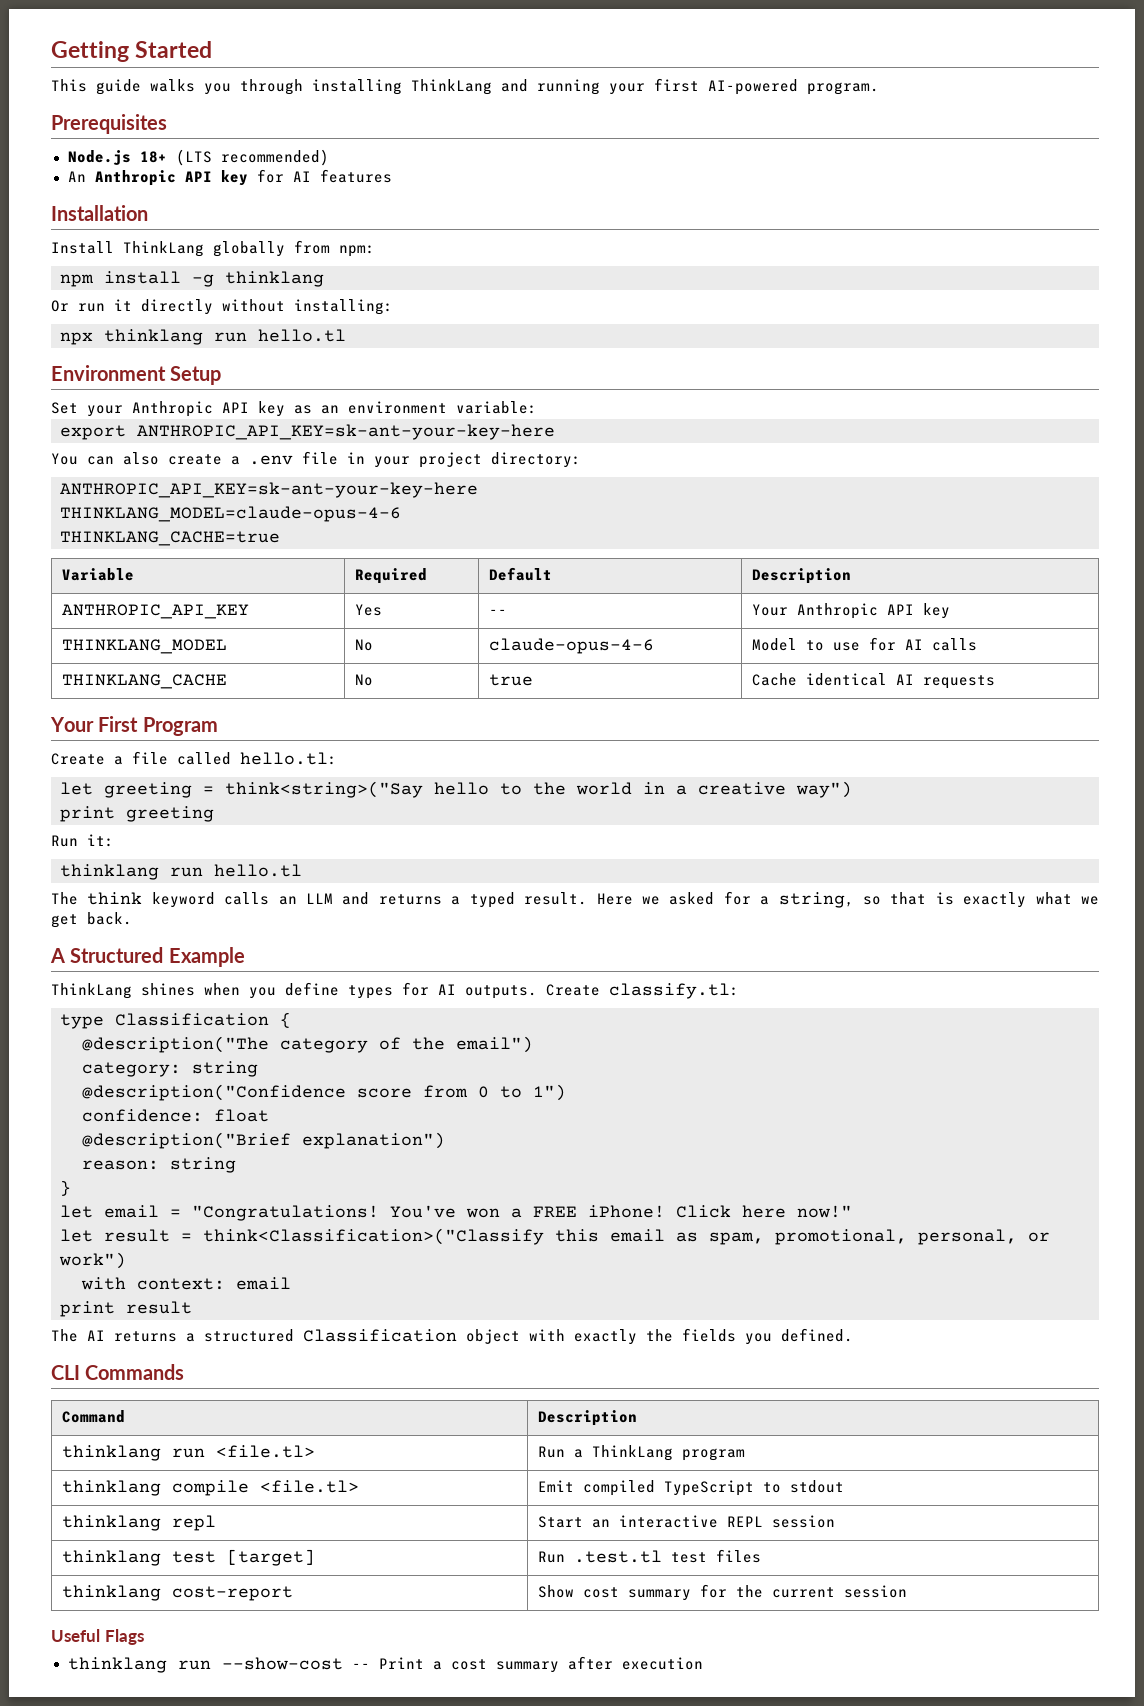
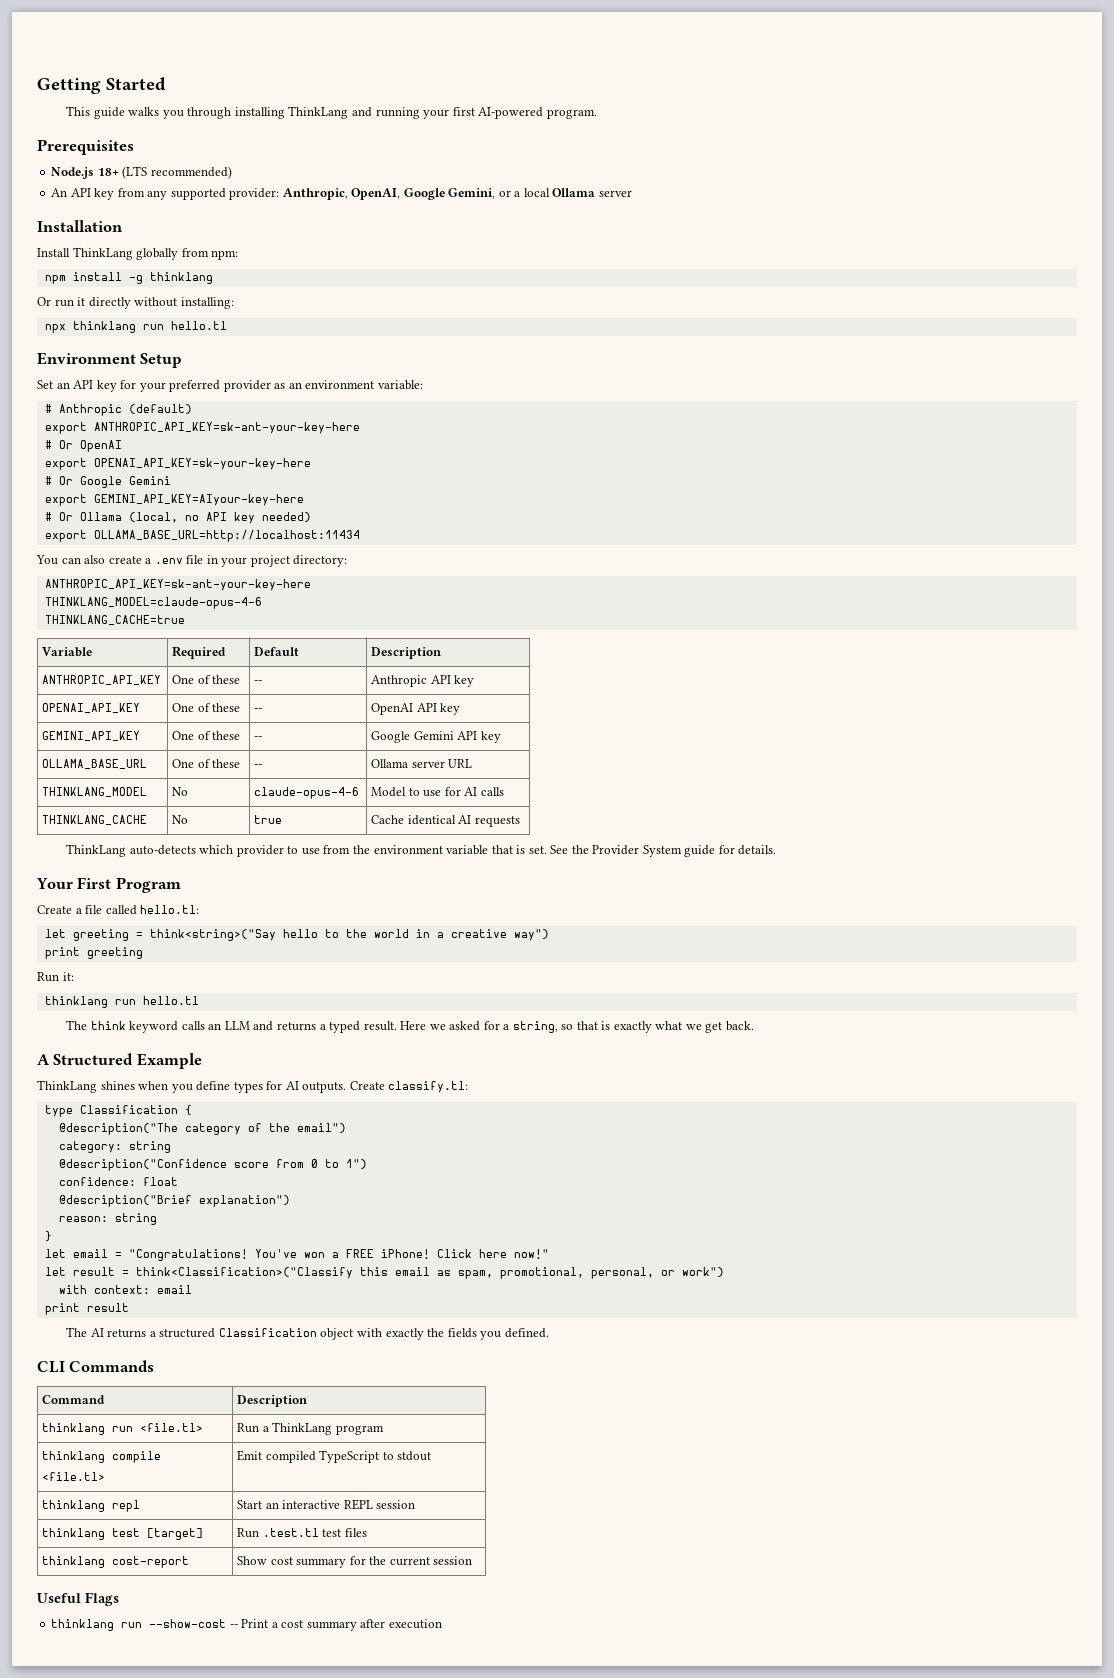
- An Anthropic API key for AI features
+ An API key from any supported provider: Anthropic, OpenAI, Google Gemini, or a local Ollama server
- Set your Anthropic API key as an environment variable:
+ Set an API key for your preferred provider as an environment variable:
+ # Anthropic (default)
+ # Or OpenAI
+ export OPENAI_API_KEY=sk-your-key-here
+ # Or Google Gemini
+ export GEMINI_API_KEY=AIyour-key-here
+ # Or Ollama (local, no API key needed)
+ export OLLAMA_BASE_URL=http://localhost:11434
- ANTHROPIC_API_KEY | Yes | -- | Your Anthropic API key
+ ANTHROPIC_API_KEY | One of these | -- | Anthropic API key
+ OPENAI_API_KEY | One of these | -- | OpenAI API key
+ GEMINI_API_KEY | One of these | -- | Google Gemini API key
+ OLLAMA_BASE_URL | One of these | -- | Ollama server URL
+ ThinkLang auto-detects which provider to use from the environment variable that is set. See the Provider System guide for details.

